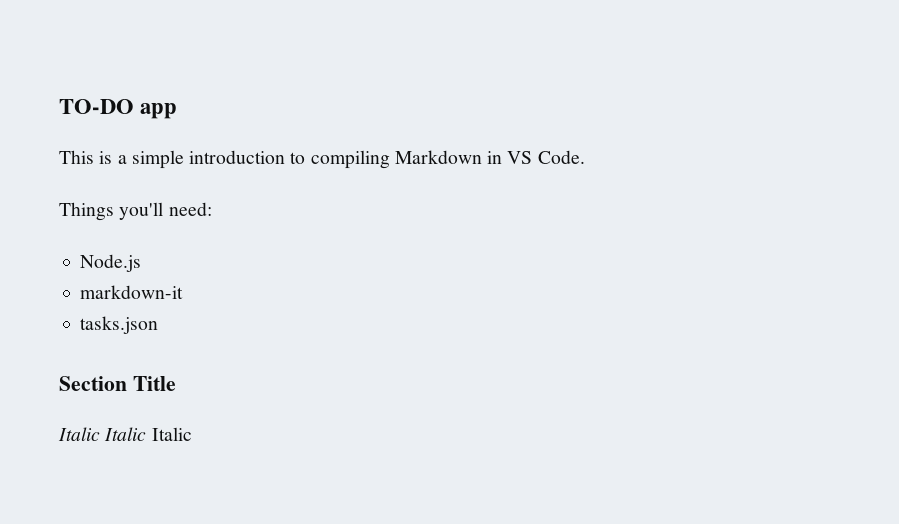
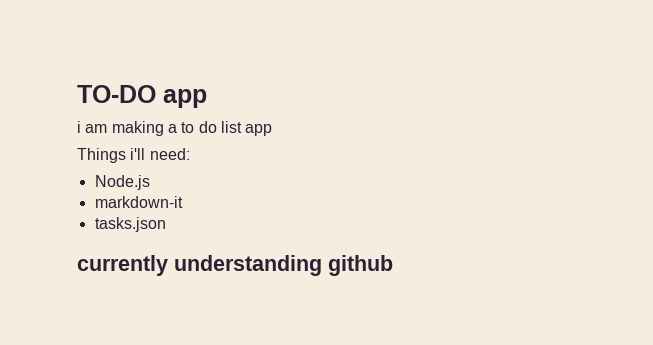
- This is a simple introduction to compiling Markdown in VS Code.
+ i am making a to do list app
- Things you'll need:
+ Things i'll need:
- Section Title
- Italic Italic Italic
+ currently understanding github

